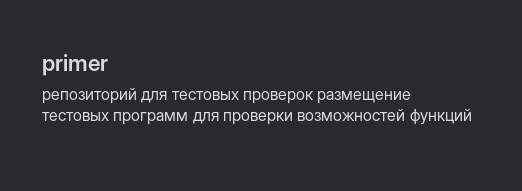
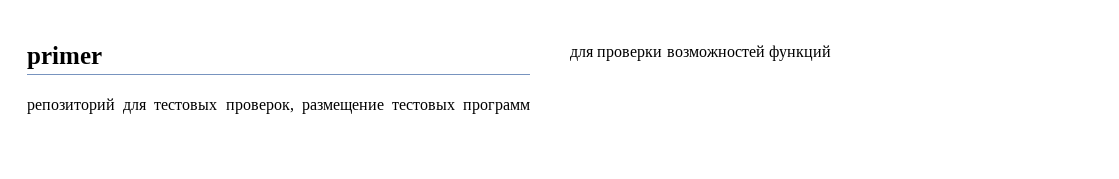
- репозиторий для тестовых проверок размещение тестовых программ для проверки возможностей функций
+ репозиторий для тестовых проверок, размещение тестовых программ для проверки возможностей функций

